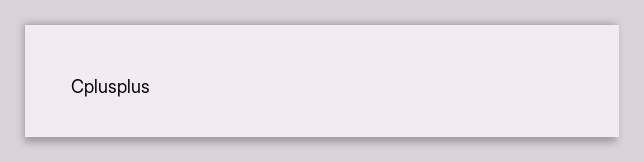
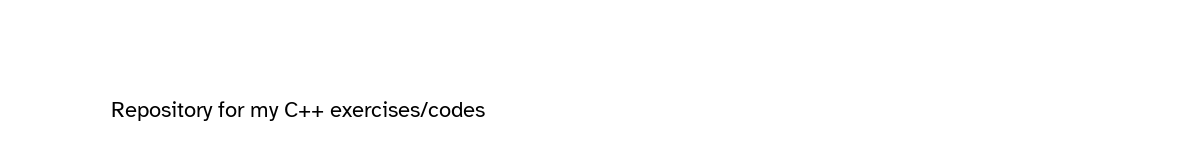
- Cplusplus
+ Repository for my C++ exercises/codes

